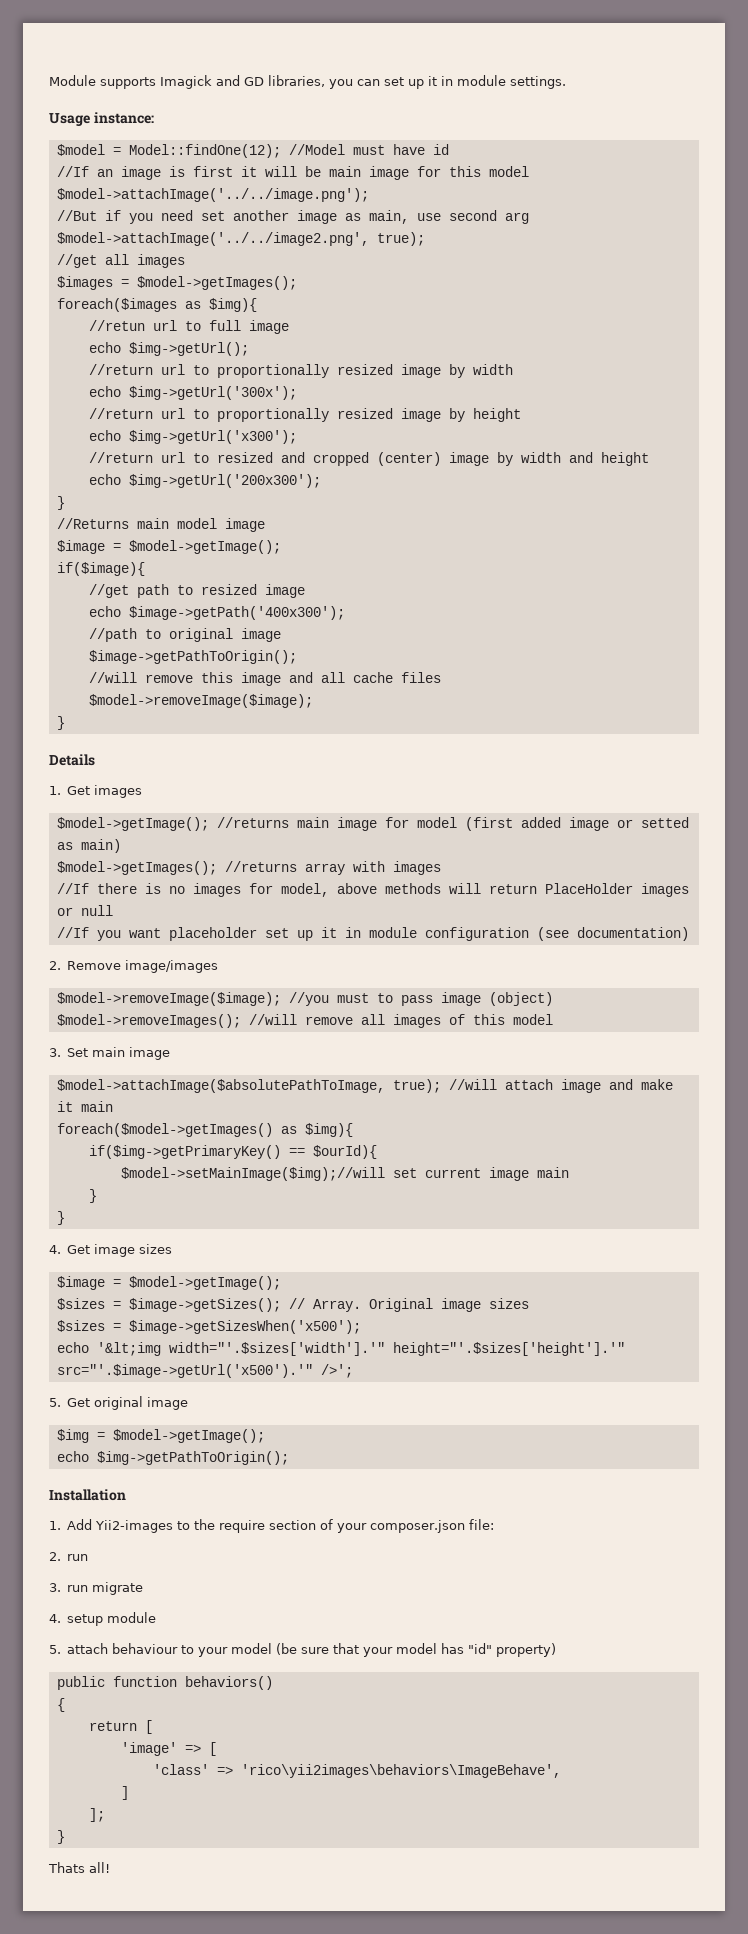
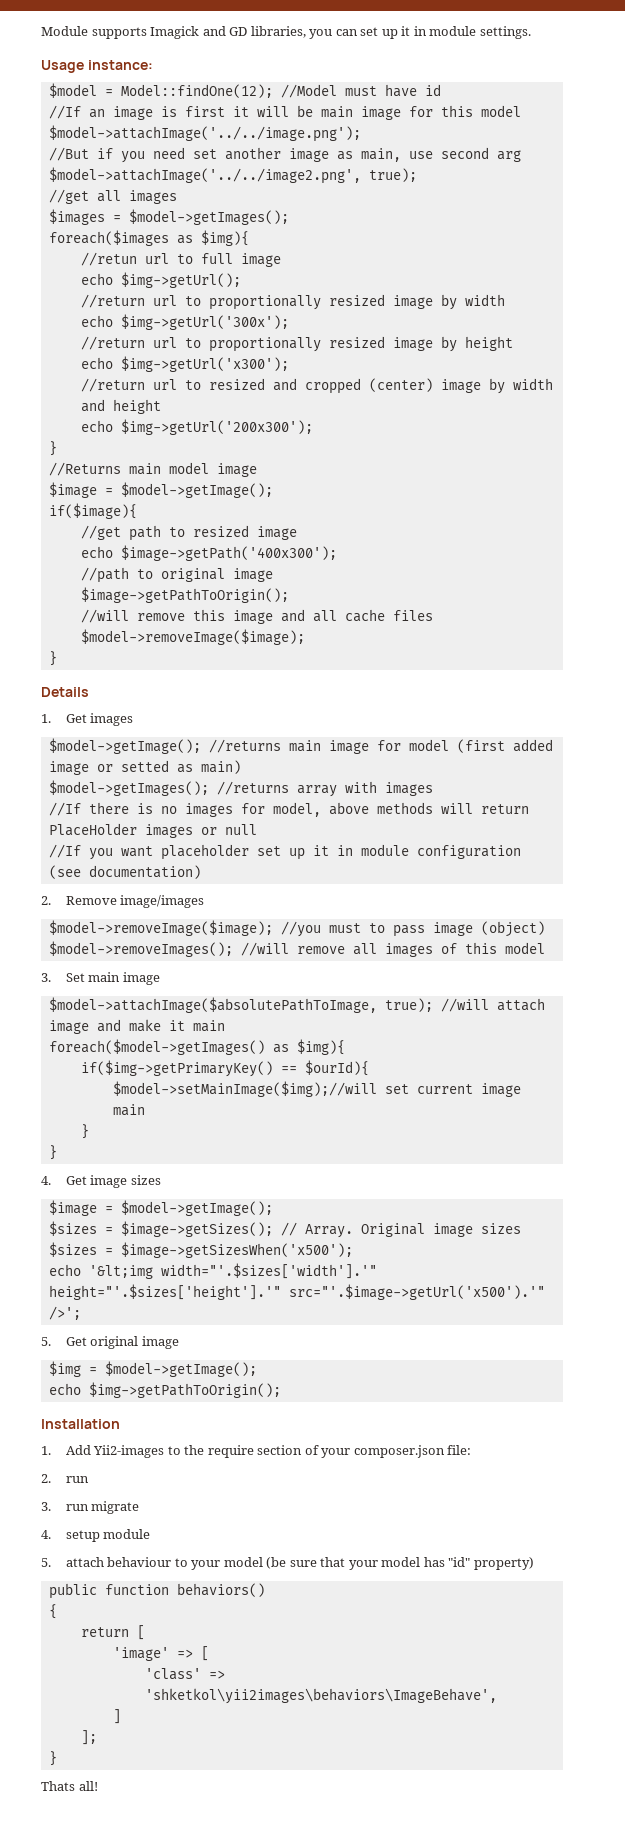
- 'class' => 'rico\yii2images\behaviors\ImageBehave',
+ 'class' => 'shketkol\yii2images\behaviors\ImageBehave',

